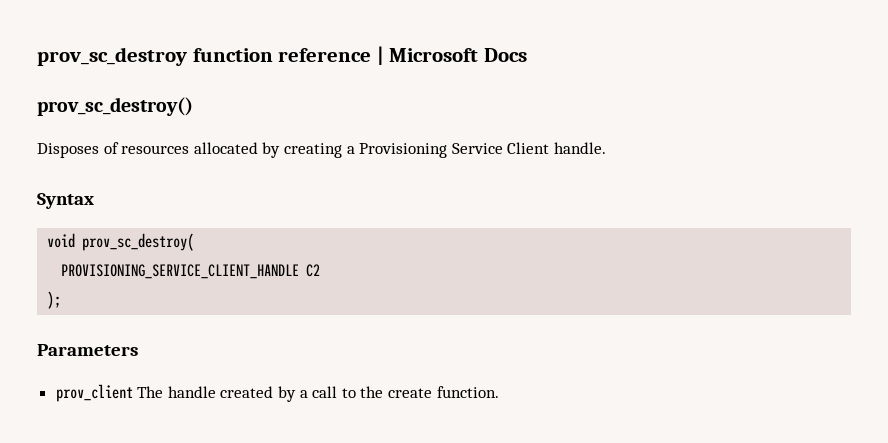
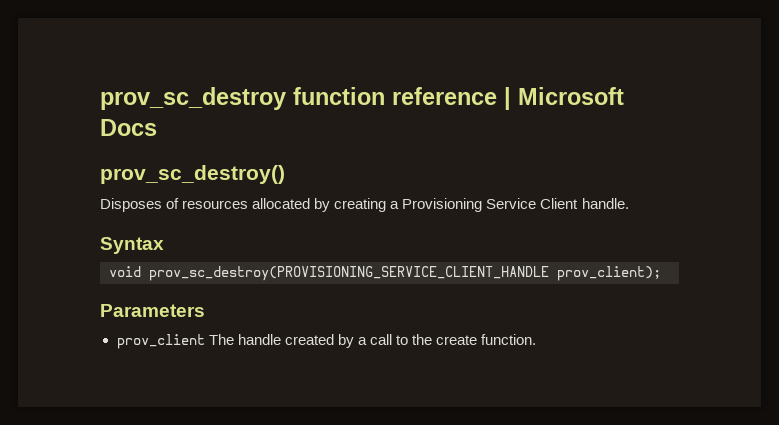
- void prov_sc_destroy(
- PROVISIONING_SERVICE_CLIENT_HANDLE C2
- );
+ void prov_sc_destroy(PROVISIONING_SERVICE_CLIENT_HANDLE prov_client);

